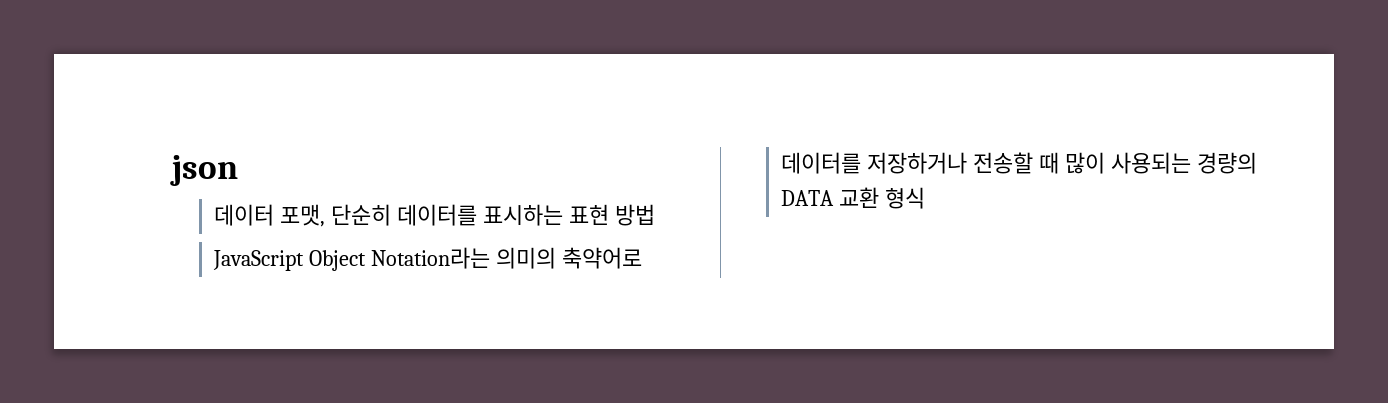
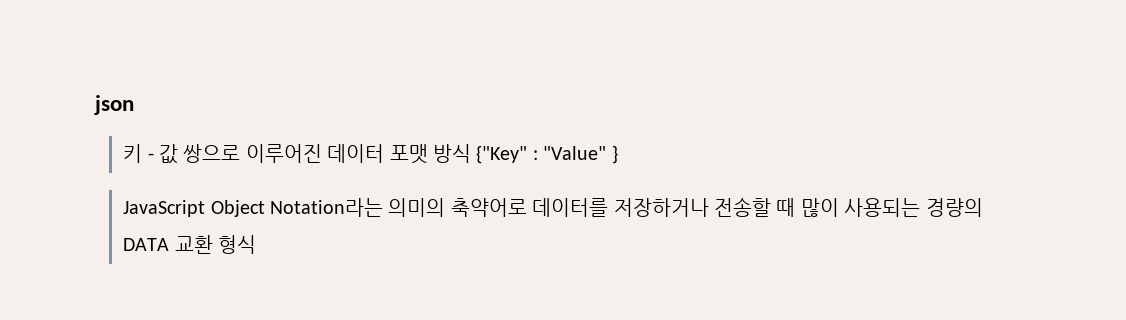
- 데이터 포맷, 단순히 데이터를 표시하는 표현 방법
+ 키 - 값 쌍으로 이루어진 데이터 포맷 방식 {"Key" : "Value" }

